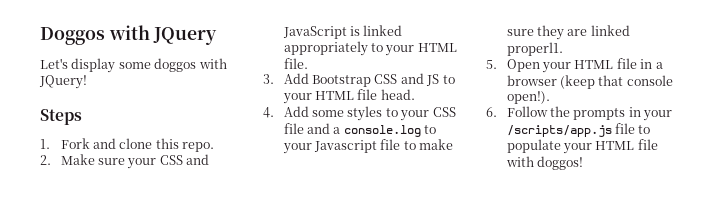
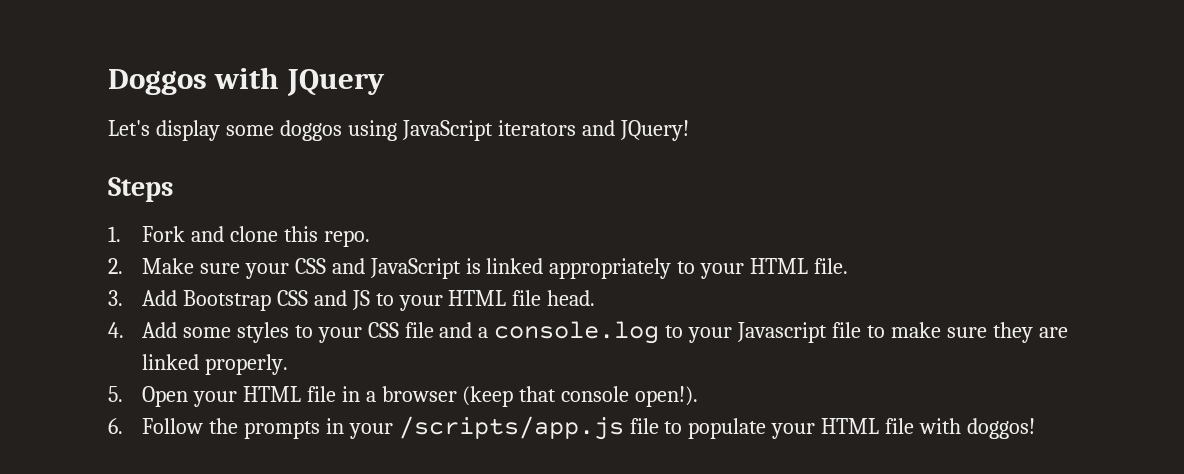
- Let's display some doggos with JQuery!
+ Let's display some doggos using JavaScript iterators and JQuery!
- 4. Add some styles to your CSS file and a console.log to your Javascript file to make sure they are linked properl1.
+ 4. Add some styles to your CSS file and a console.log to your Javascript file to make sure they are linked properly.

